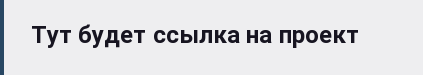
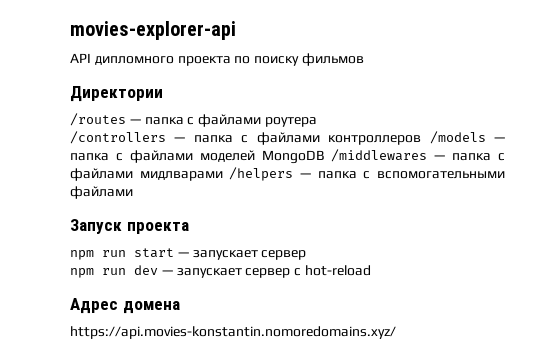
- Тут будет ссылка на проект
+ movies-explorer-api
+ API дипломного проекта по поиску фильмов
+ Директории
+ /routes — папка с файлами роутера
+ /controllers — папка с файлами контроллеров /models — папка с файлами моделей MongoDB /middlewares — папка с файлами мидлварами /helpers — папка с вспомогательными файлами
+ Запуск проекта
+ npm run start — запускает сервер
+ npm run dev — запускает сервер с hot-reload
+ Адрес домена
+ https://api.movies-konstantin.nomoredomains.xyz/

